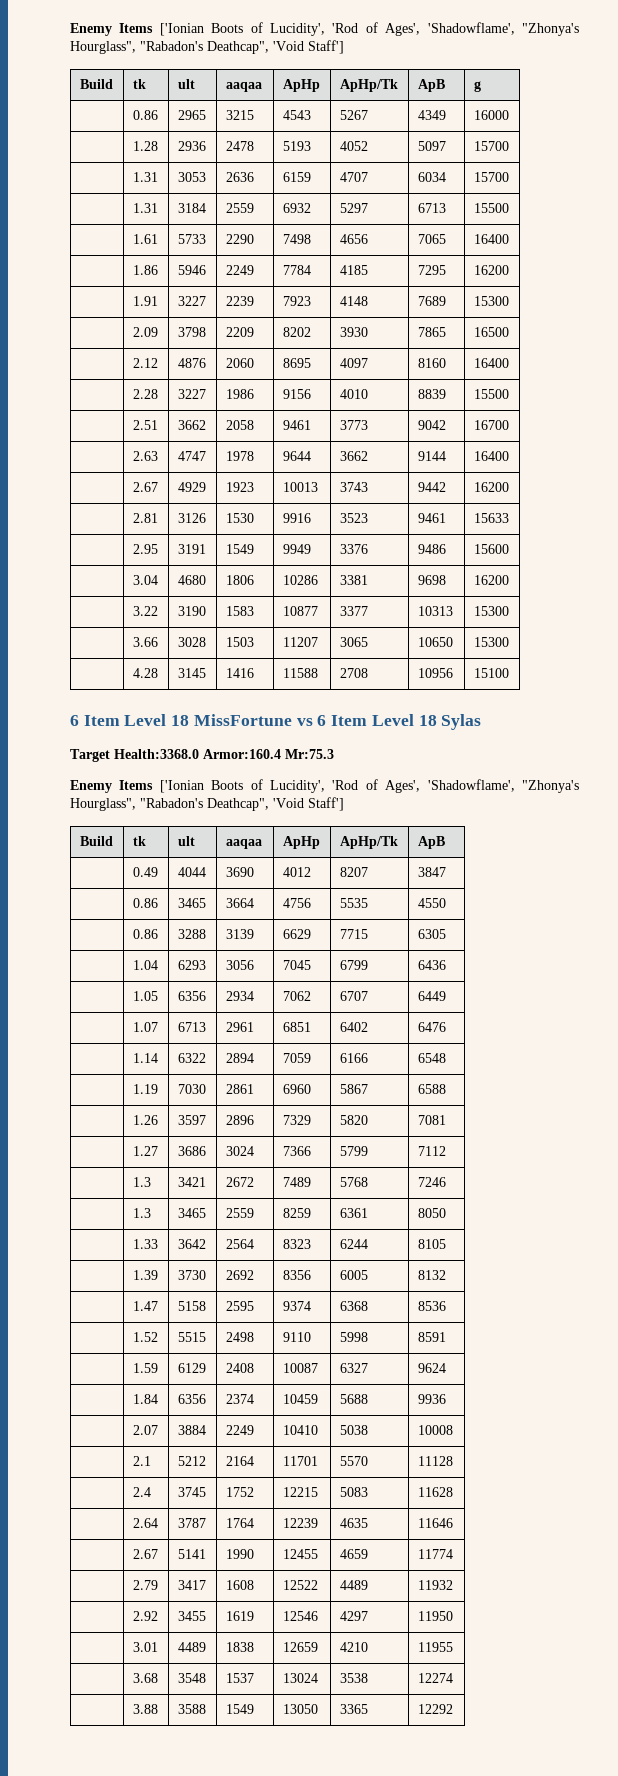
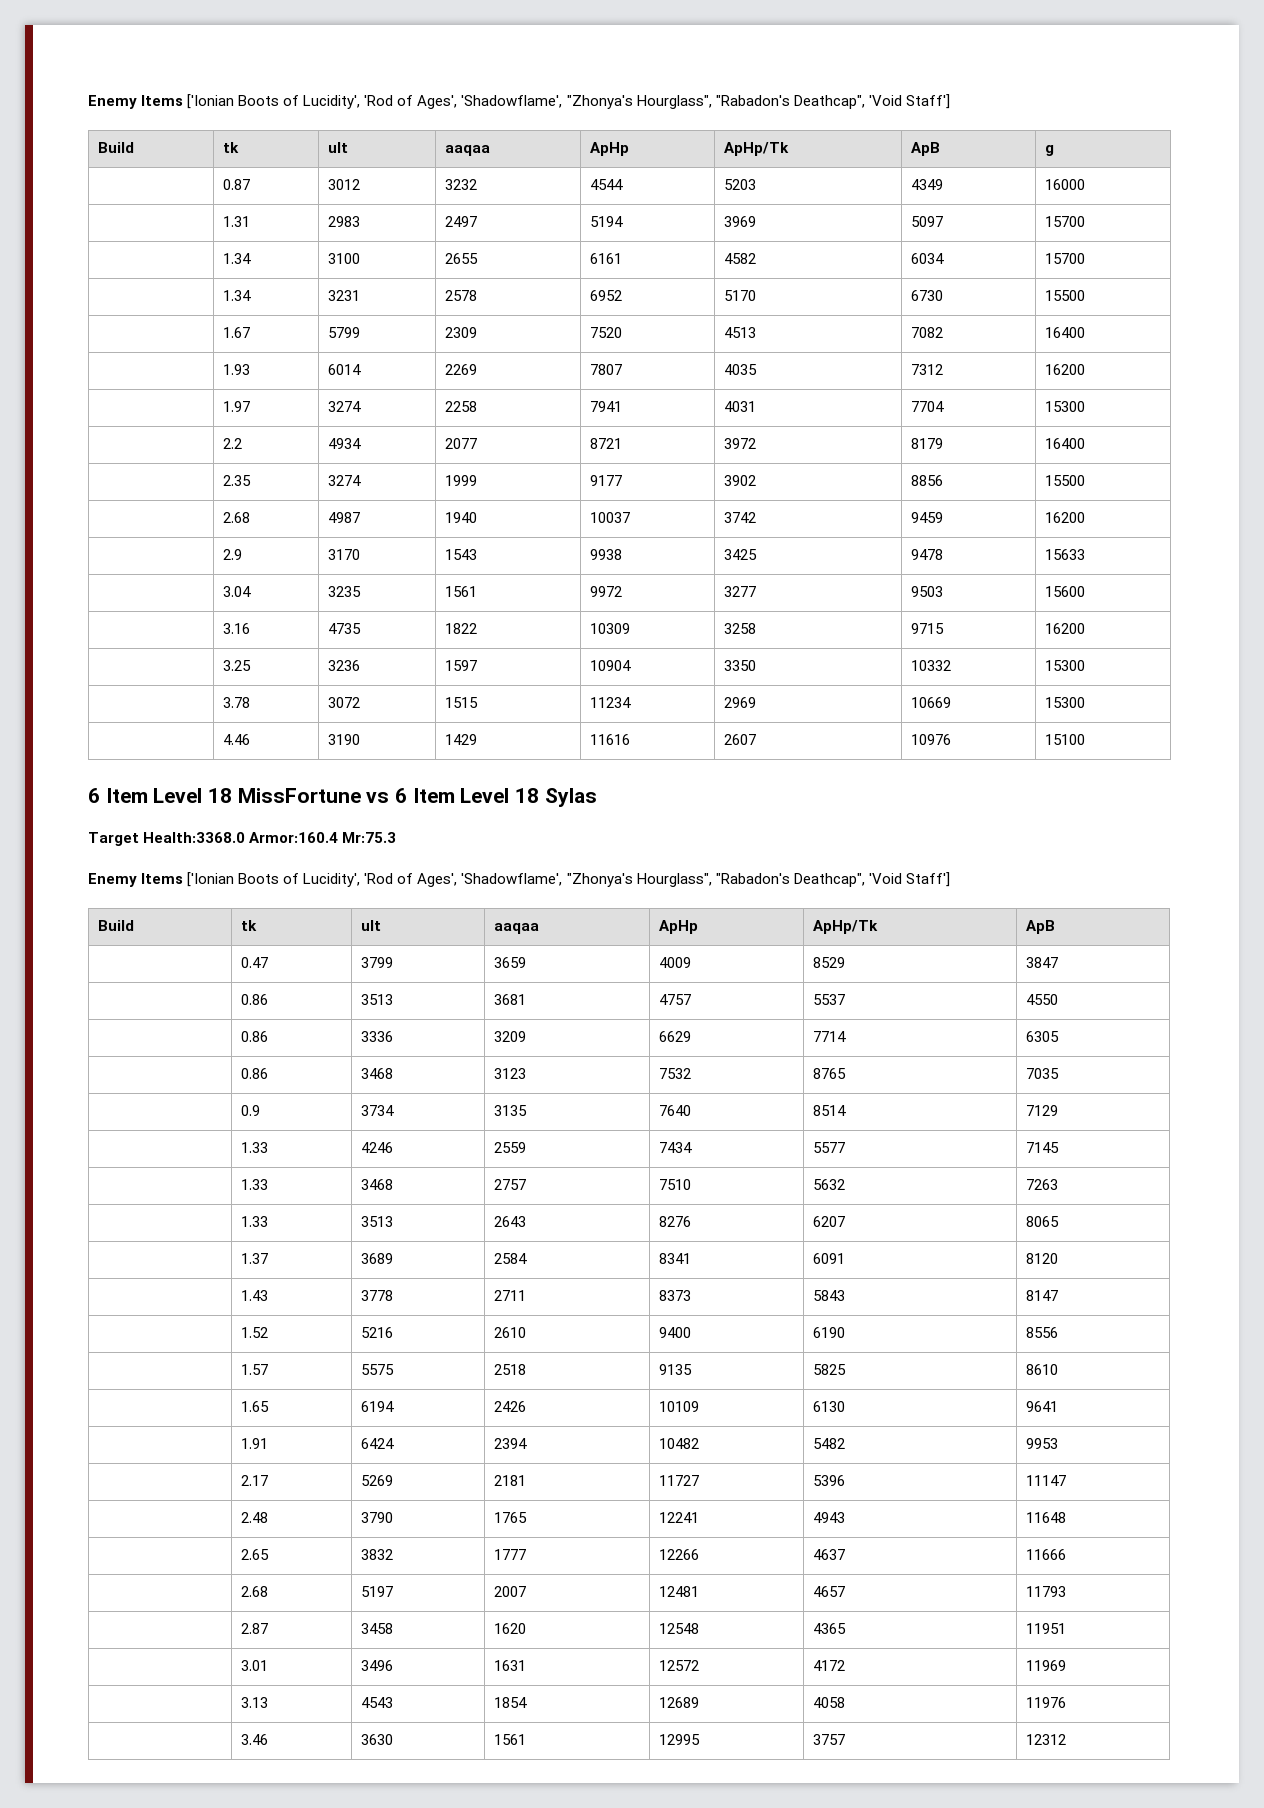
- | 0.86 | 2965 | 3215 | 4543 | 5267 | 4349 | 16000
- | 1.28 | 2936 | 2478 | 5193 | 4052 | 5097 | 15700
- | 1.31 | 3053 | 2636 | 6159 | 4707 | 6034 | 15700
- | 1.31 | 3184 | 2559 | 6932 | 5297 | 6713 | 15500
- | 1.61 | 5733 | 2290 | 7498 | 4656 | 7065 | 16400
- | 1.86 | 5946 | 2249 | 7784 | 4185 | 7295 | 16200
- | 1.91 | 3227 | 2239 | 7923 | 4148 | 7689 | 15300
- | 2.09 | 3798 | 2209 | 8202 | 3930 | 7865 | 16500
- | 2.12 | 4876 | 2060 | 8695 | 4097 | 8160 | 16400
- | 2.28 | 3227 | 1986 | 9156 | 4010 | 8839 | 15500
- | 2.51 | 3662 | 2058 | 9461 | 3773 | 9042 | 16700
- | 2.63 | 4747 | 1978 | 9644 | 3662 | 9144 | 16400
- | 2.67 | 4929 | 1923 | 10013 | 3743 | 9442 | 16200
- | 2.81 | 3126 | 1530 | 9916 | 3523 | 9461 | 15633
- | 2.95 | 3191 | 1549 | 9949 | 3376 | 9486 | 15600
- | 3.04 | 4680 | 1806 | 10286 | 3381 | 9698 | 16200
- | 3.22 | 3190 | 1583 | 10877 | 3377 | 10313 | 15300
- | 3.66 | 3028 | 1503 | 11207 | 3065 | 10650 | 15300
- | 4.28 | 3145 | 1416 | 11588 | 2708 | 10956 | 15100
+ | 0.87 | 3012 | 3232 | 4544 | 5203 | 4349 | 16000
+ | 1.31 | 2983 | 2497 | 5194 | 3969 | 5097 | 15700
+ | 1.34 | 3100 | 2655 | 6161 | 4582 | 6034 | 15700
+ | 1.34 | 3231 | 2578 | 6952 | 5170 | 6730 | 15500
+ | 1.67 | 5799 | 2309 | 7520 | 4513 | 7082 | 16400
+ | 1.93 | 6014 | 2269 | 7807 | 4035 | 7312 | 16200
+ | 1.97 | 3274 | 2258 | 7941 | 4031 | 7704 | 15300
+ | 2.2 | 4934 | 2077 | 8721 | 3972 | 8179 | 16400
+ | 2.35 | 3274 | 1999 | 9177 | 3902 | 8856 | 15500
+ | 2.68 | 4987 | 1940 | 10037 | 3742 | 9459 | 16200
+ | 2.9 | 3170 | 1543 | 9938 | 3425 | 9478 | 15633
+ | 3.04 | 3235 | 1561 | 9972 | 3277 | 9503 | 15600
+ | 3.16 | 4735 | 1822 | 10309 | 3258 | 9715 | 16200
+ | 3.25 | 3236 | 1597 | 10904 | 3350 | 10332 | 15300
+ | 3.78 | 3072 | 1515 | 11234 | 2969 | 10669 | 15300
+ | 4.46 | 3190 | 1429 | 11616 | 2607 | 10976 | 15100
- | 0.49 | 4044 | 3690 | 4012 | 8207 | 3847
- | 0.86 | 3465 | 3664 | 4756 | 5535 | 4550
+ | 0.47 | 3799 | 3659 | 4009 | 8529 | 3847
+ | 0.86 | 3513 | 3681 | 4757 | 5537 | 4550
- | 0.86 | 3288 | 3139 | 6629 | 7715 | 6305
+ | 0.86 | 3336 | 3209 | 6629 | 7714 | 6305
- | 1.04 | 6293 | 3056 | 7045 | 6799 | 6436
- | 1.05 | 6356 | 2934 | 7062 | 6707 | 6449
- | 1.07 | 6713 | 2961 | 6851 | 6402 | 6476
- | 1.14 | 6322 | 2894 | 7059 | 6166 | 6548
- | 1.19 | 7030 | 2861 | 6960 | 5867 | 6588
- | 1.26 | 3597 | 2896 | 7329 | 5820 | 7081
- | 1.27 | 3686 | 3024 | 7366 | 5799 | 7112
- | 1.3 | 3421 | 2672 | 7489 | 5768 | 7246
- | 1.3 | 3465 | 2559 | 8259 | 6361 | 8050
- | 1.33 | 3642 | 2564 | 8323 | 6244 | 8105
- | 1.39 | 3730 | 2692 | 8356 | 6005 | 8132
- | 1.47 | 5158 | 2595 | 9374 | 6368 | 8536
- | 1.52 | 5515 | 2498 | 9110 | 5998 | 8591
- | 1.59 | 6129 | 2408 | 10087 | 6327 | 9624
- | 1.84 | 6356 | 2374 | 10459 | 5688 | 9936
- | 2.07 | 3884 | 2249 | 10410 | 5038 | 10008
- | 2.1 | 5212 | 2164 | 11701 | 5570 | 11128
- | 2.4 | 3745 | 1752 | 12215 | 5083 | 11628
- | 2.64 | 3787 | 1764 | 12239 | 4635 | 11646
- | 2.67 | 5141 | 1990 | 12455 | 4659 | 11774
- | 2.79 | 3417 | 1608 | 12522 | 4489 | 11932
- | 2.92 | 3455 | 1619 | 12546 | 4297 | 11950
- | 3.01 | 4489 | 1838 | 12659 | 4210 | 11955
- | 3.68 | 3548 | 1537 | 13024 | 3538 | 12274
- | 3.88 | 3588 | 1549 | 13050 | 3365 | 12292
+ | 0.86 | 3468 | 3123 | 7532 | 8765 | 7035
+ | 0.9 | 3734 | 3135 | 7640 | 8514 | 7129
+ | 1.33 | 4246 | 2559 | 7434 | 5577 | 7145
+ | 1.33 | 3468 | 2757 | 7510 | 5632 | 7263
+ | 1.33 | 3513 | 2643 | 8276 | 6207 | 8065
+ | 1.37 | 3689 | 2584 | 8341 | 6091 | 8120
+ | 1.43 | 3778 | 2711 | 8373 | 5843 | 8147
+ | 1.52 | 5216 | 2610 | 9400 | 6190 | 8556
+ | 1.57 | 5575 | 2518 | 9135 | 5825 | 8610
+ | 1.65 | 6194 | 2426 | 10109 | 6130 | 9641
+ | 1.91 | 6424 | 2394 | 10482 | 5482 | 9953
+ | 2.17 | 5269 | 2181 | 11727 | 5396 | 11147
+ | 2.48 | 3790 | 1765 | 12241 | 4943 | 11648
+ | 2.65 | 3832 | 1777 | 12266 | 4637 | 11666
+ | 2.68 | 5197 | 2007 | 12481 | 4657 | 11793
+ | 2.87 | 3458 | 1620 | 12548 | 4365 | 11951
+ | 3.01 | 3496 | 1631 | 12572 | 4172 | 11969
+ | 3.13 | 4543 | 1854 | 12689 | 4058 | 11976
+ | 3.46 | 3630 | 1561 | 12995 | 3757 | 12312

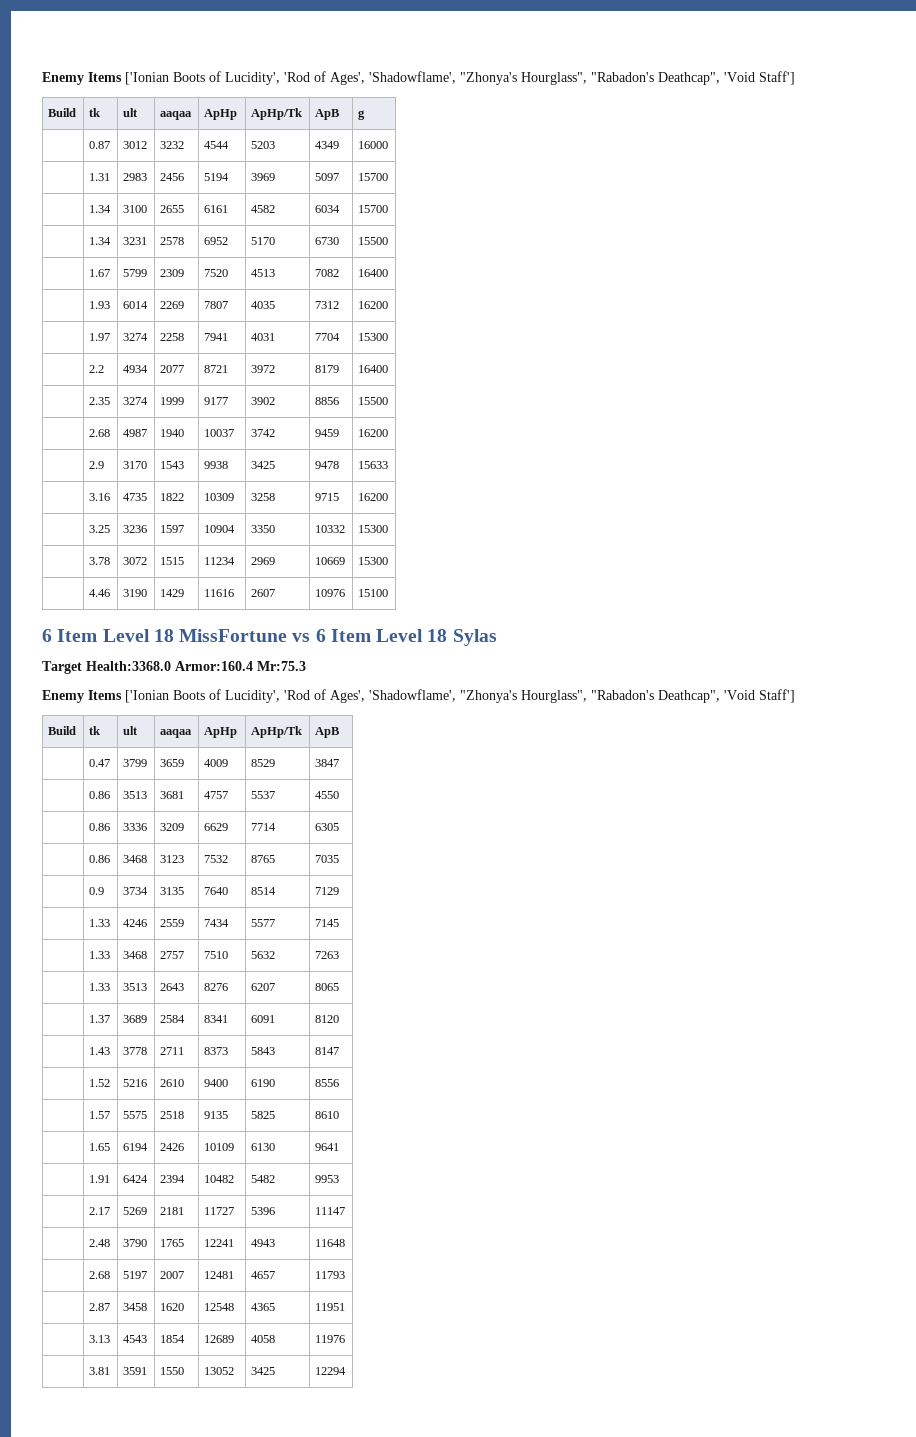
- | 1.31 | 2983 | 2497 | 5194 | 3969 | 5097 | 15700
+ | 1.31 | 2983 | 2456 | 5194 | 3969 | 5097 | 15700
- | 3.04 | 3235 | 1561 | 9972 | 3277 | 9503 | 15600
- | 2.65 | 3832 | 1777 | 12266 | 4637 | 11666
- | 3.01 | 3496 | 1631 | 12572 | 4172 | 11969
- | 3.46 | 3630 | 1561 | 12995 | 3757 | 12312
+ | 3.81 | 3591 | 1550 | 13052 | 3425 | 12294

